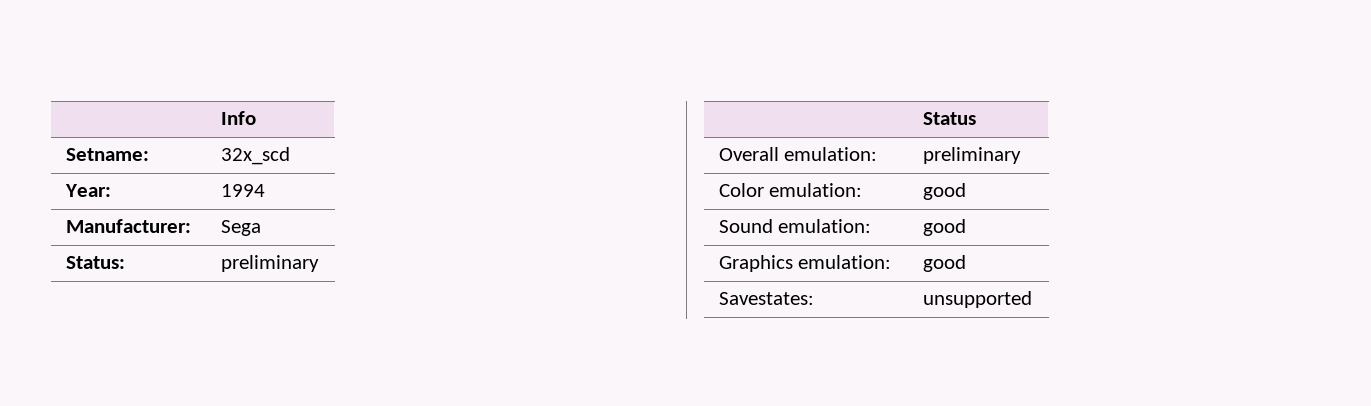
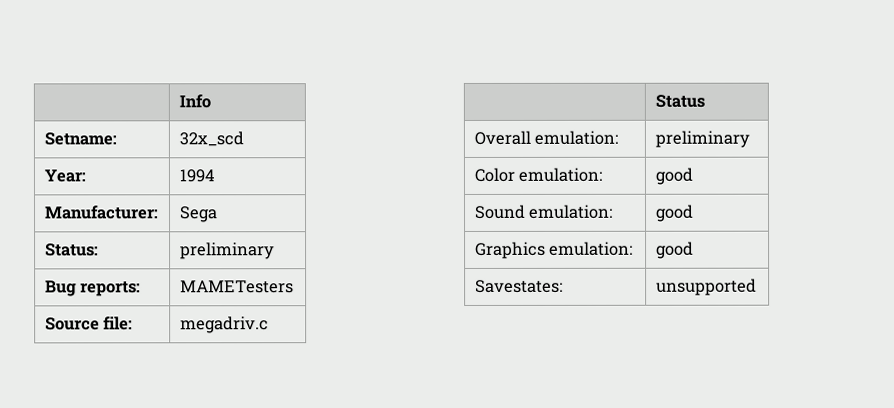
+ Bug reports: | MAMETesters
+ Source file: | megadriv.c

